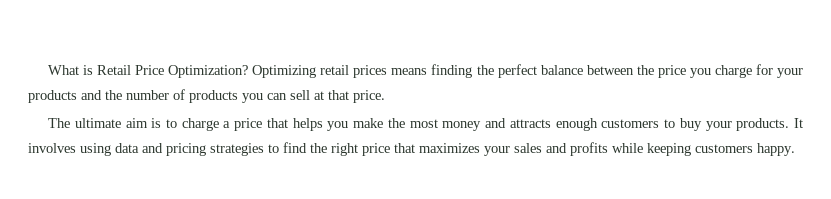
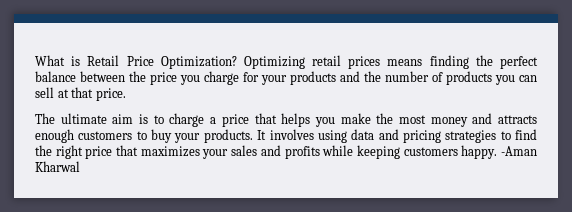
+ -Aman Kharwal

